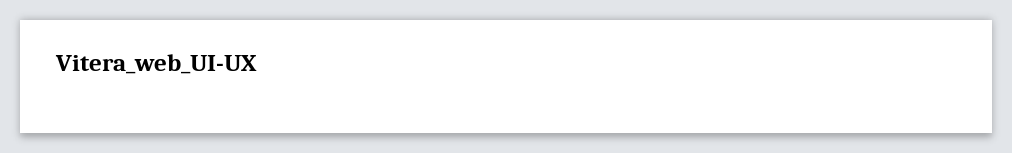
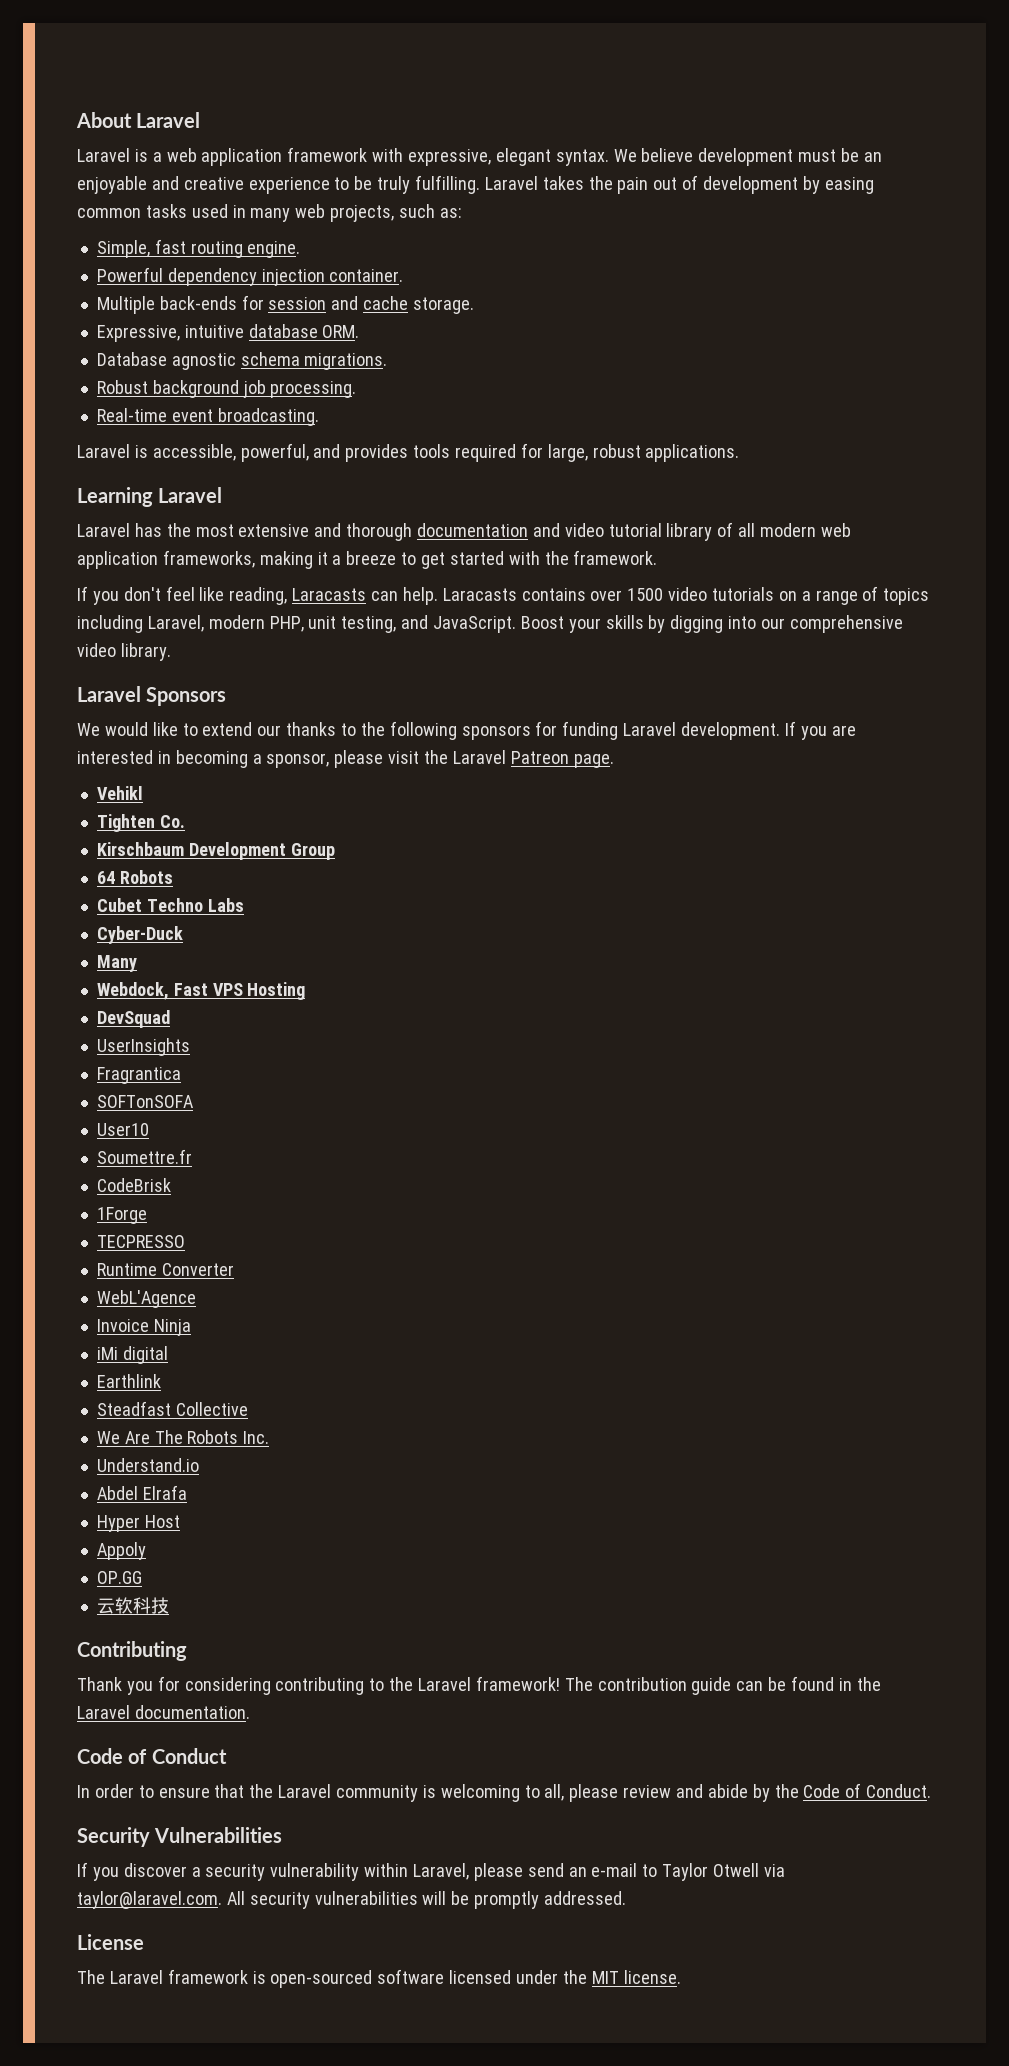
- Vitera_web_UI-UX
+ About Laravel
+ Laravel is a web application framework with expressive, elegant syntax. We believe development must be an enjoyable and creative experience to be truly fulfilling. Laravel takes the pain out of development by easing common tasks used in many web projects, such as:
+ Simple, fast routing engine.
+ Powerful dependency injection container.
+ Multiple back-ends for session and cache storage.
+ Expressive, intuitive database ORM.
+ Database agnostic schema migrations.
+ Robust background job processing.
+ Real-time event broadcasting.
+ Laravel is accessible, powerful, and provides tools required for large, robust applications.
+ Learning Laravel
+ Laravel has the most extensive and thorough documentation and video tutorial library of all modern web application frameworks, making it a breeze to get started with the framework.
+ If you don't feel like reading, Laracasts can help. Laracasts contains over 1500 video tutorials on a range of topics including Laravel, modern PHP, unit testing, and JavaScript. Boost your skills by digging into our comprehensive video library.
+ Laravel Sponsors
+ We would like to extend our thanks to the following sponsors for funding Laravel development. If you are interested in becoming a sponsor, please visit the Laravel Patreon page.
+ Vehikl
+ Tighten Co.
+ Kirschbaum Development Group
+ 64 Robots
+ Cubet Techno Labs
+ Cyber-Duck
+ Many
+ Webdock, Fast VPS Hosting
+ DevSquad
+ UserInsights
+ Fragrantica
+ SOFTonSOFA
+ User10
+ Soumettre.fr
+ CodeBrisk
+ 1Forge
+ TECPRESSO
+ Runtime Converter
+ WebL'Agence
+ Invoice Ninja
+ iMi digital
+ Earthlink
+ Steadfast Collective
+ We Are The Robots Inc.
+ Understand.io
+ Abdel Elrafa
+ Hyper Host
+ Appoly
+ OP.GG
+ 云软科技
+ Contributing
+ Thank you for considering contributing to the Laravel framework! The contribution guide can be found in the Laravel documentation.
+ Code of Conduct
+ In order to ensure that the Laravel community is welcoming to all, please review and abide by the Code of Conduct.
+ Security Vulnerabilities
+ If you discover a security vulnerability within Laravel, please send an e-mail to Taylor Otwell via taylor@laravel.com. All security vulnerabilities will be promptly addressed.
+ License
+ The Laravel framework is open-sourced software licensed under the MIT license.

